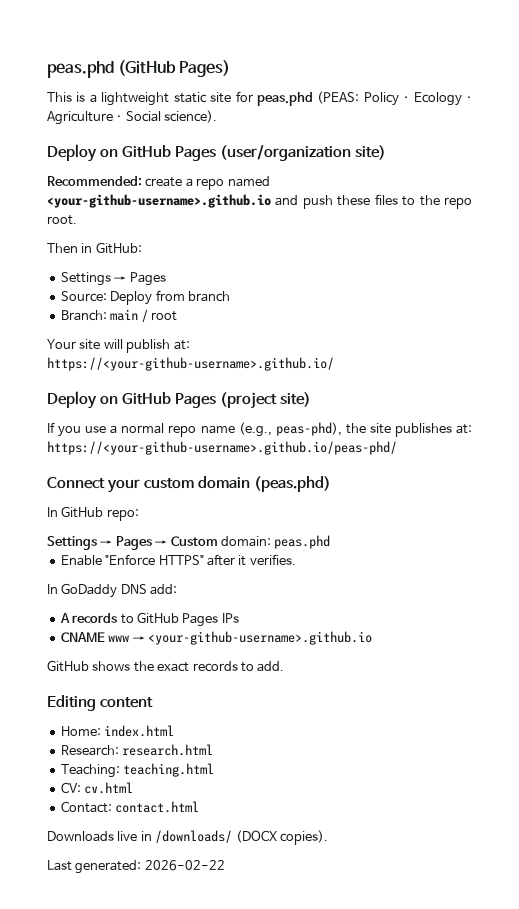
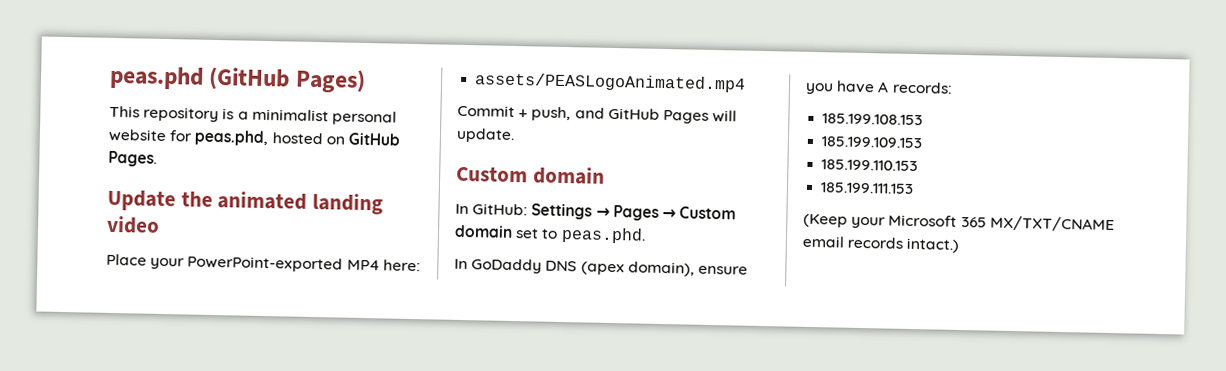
- This is a lightweight static site for peas.phd (PEAS: Policy · Ecology · Agriculture · Social science).
- Deploy on GitHub Pages (user/organization site)
- Recommended: create a repo named <your-github-username>.github.io and push these files to the repo root.
- Then in GitHub:
- Settings → Pages
- Source: Deploy from branch
- Branch: main / root
- Your site will publish at: https://<your-github-username>.github.io/
- Deploy on GitHub Pages (project site)
- If you use a normal repo name (e.g., peas-phd), the site publishes at: https://<your-github-username>.github.io/peas-phd/
- Connect your custom domain (peas.phd)
- In GitHub repo:
- Settings → Pages → Custom domain: peas.phd
- Enable "Enforce HTTPS" after it verifies.
- In GoDaddy DNS add:
- A records to GitHub Pages IPs
- CNAME www → <your-github-username>.github.io
- GitHub shows the exact records to add.
- Editing content
- Home: index.html
- Research: research.html
- Teaching: teaching.html
- CV: cv.html
- Contact: contact.html
- Downloads live in /downloads/ (DOCX copies).
- Last generated: 2026-02-22
+ This repository is a minimalist personal website for peas.phd, hosted on GitHub Pages.
+ Update the animated landing video
+ Place your PowerPoint-exported MP4 here:
+ assets/PEASLogoAnimated.mp4
+ Commit + push, and GitHub Pages will update.
+ Custom domain
+ In GitHub: Settings → Pages → Custom domain set to peas.phd.
+ In GoDaddy DNS (apex domain), ensure you have A records:
+ 185.199.108.153
+ 185.199.109.153
+ 185.199.110.153
+ 185.199.111.153
+ (Keep your Microsoft 365 MX/TXT/CNAME email records intact.)

